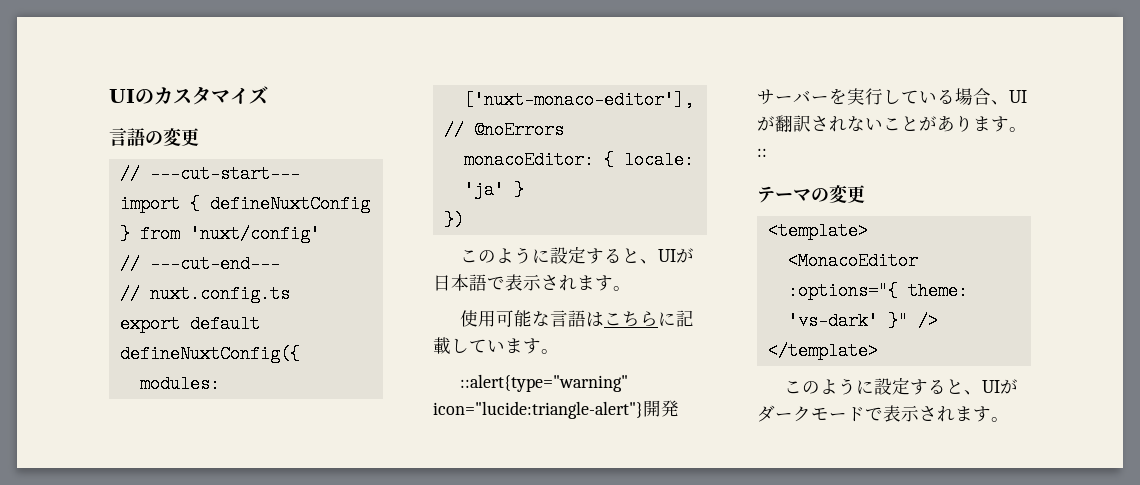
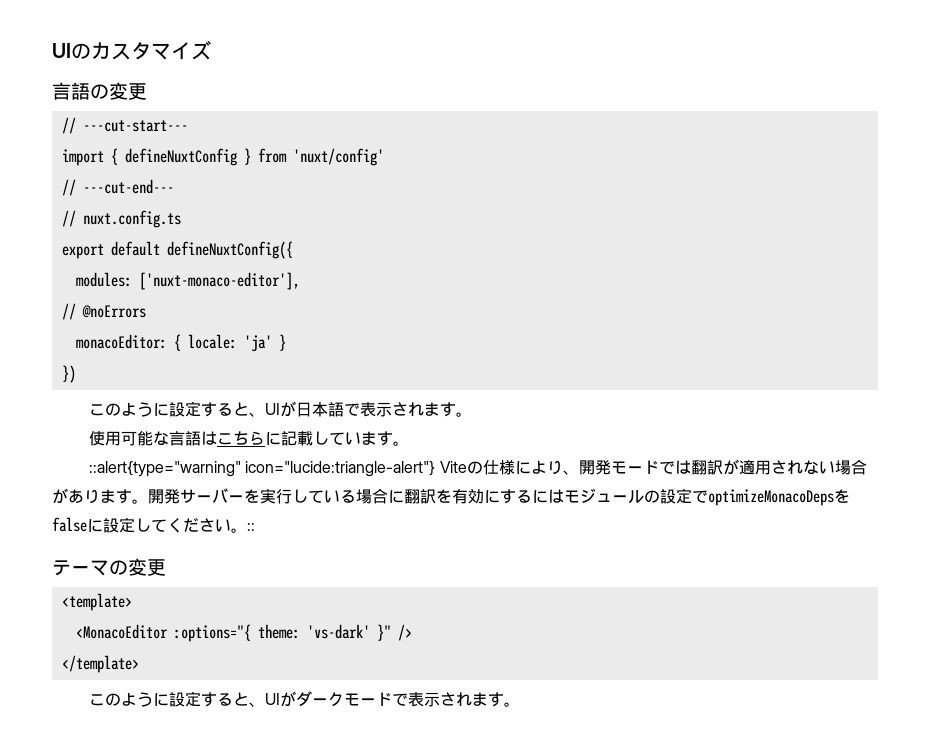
- ::alert{type="warning" icon="lucide:triangle-alert"}開発サーバーを実行している場合、UIが翻訳されないことがあります。::
+ ::alert{type="warning" icon="lucide:triangle-alert"} Viteの仕様により、開発モードでは翻訳が適用されない場合があります。開発サーバーを実行している場合に翻訳を有効にするにはモジュールの設定でoptimizeMonacoDepsをfalseに設定してください。::

